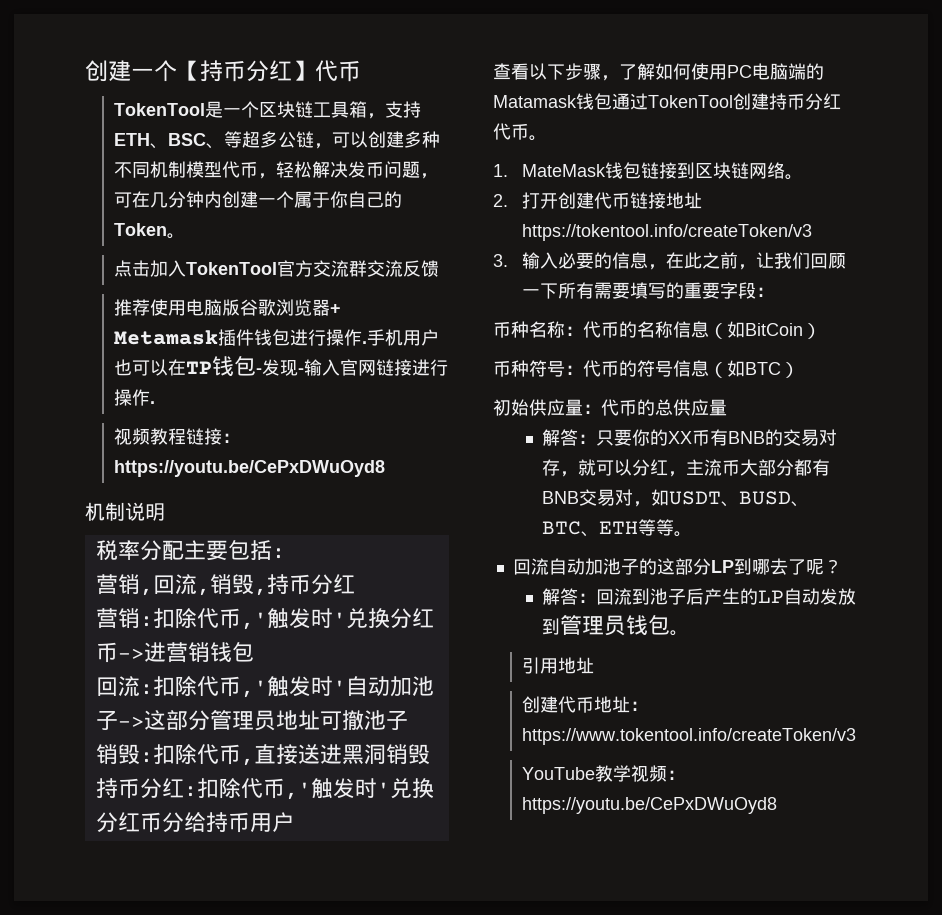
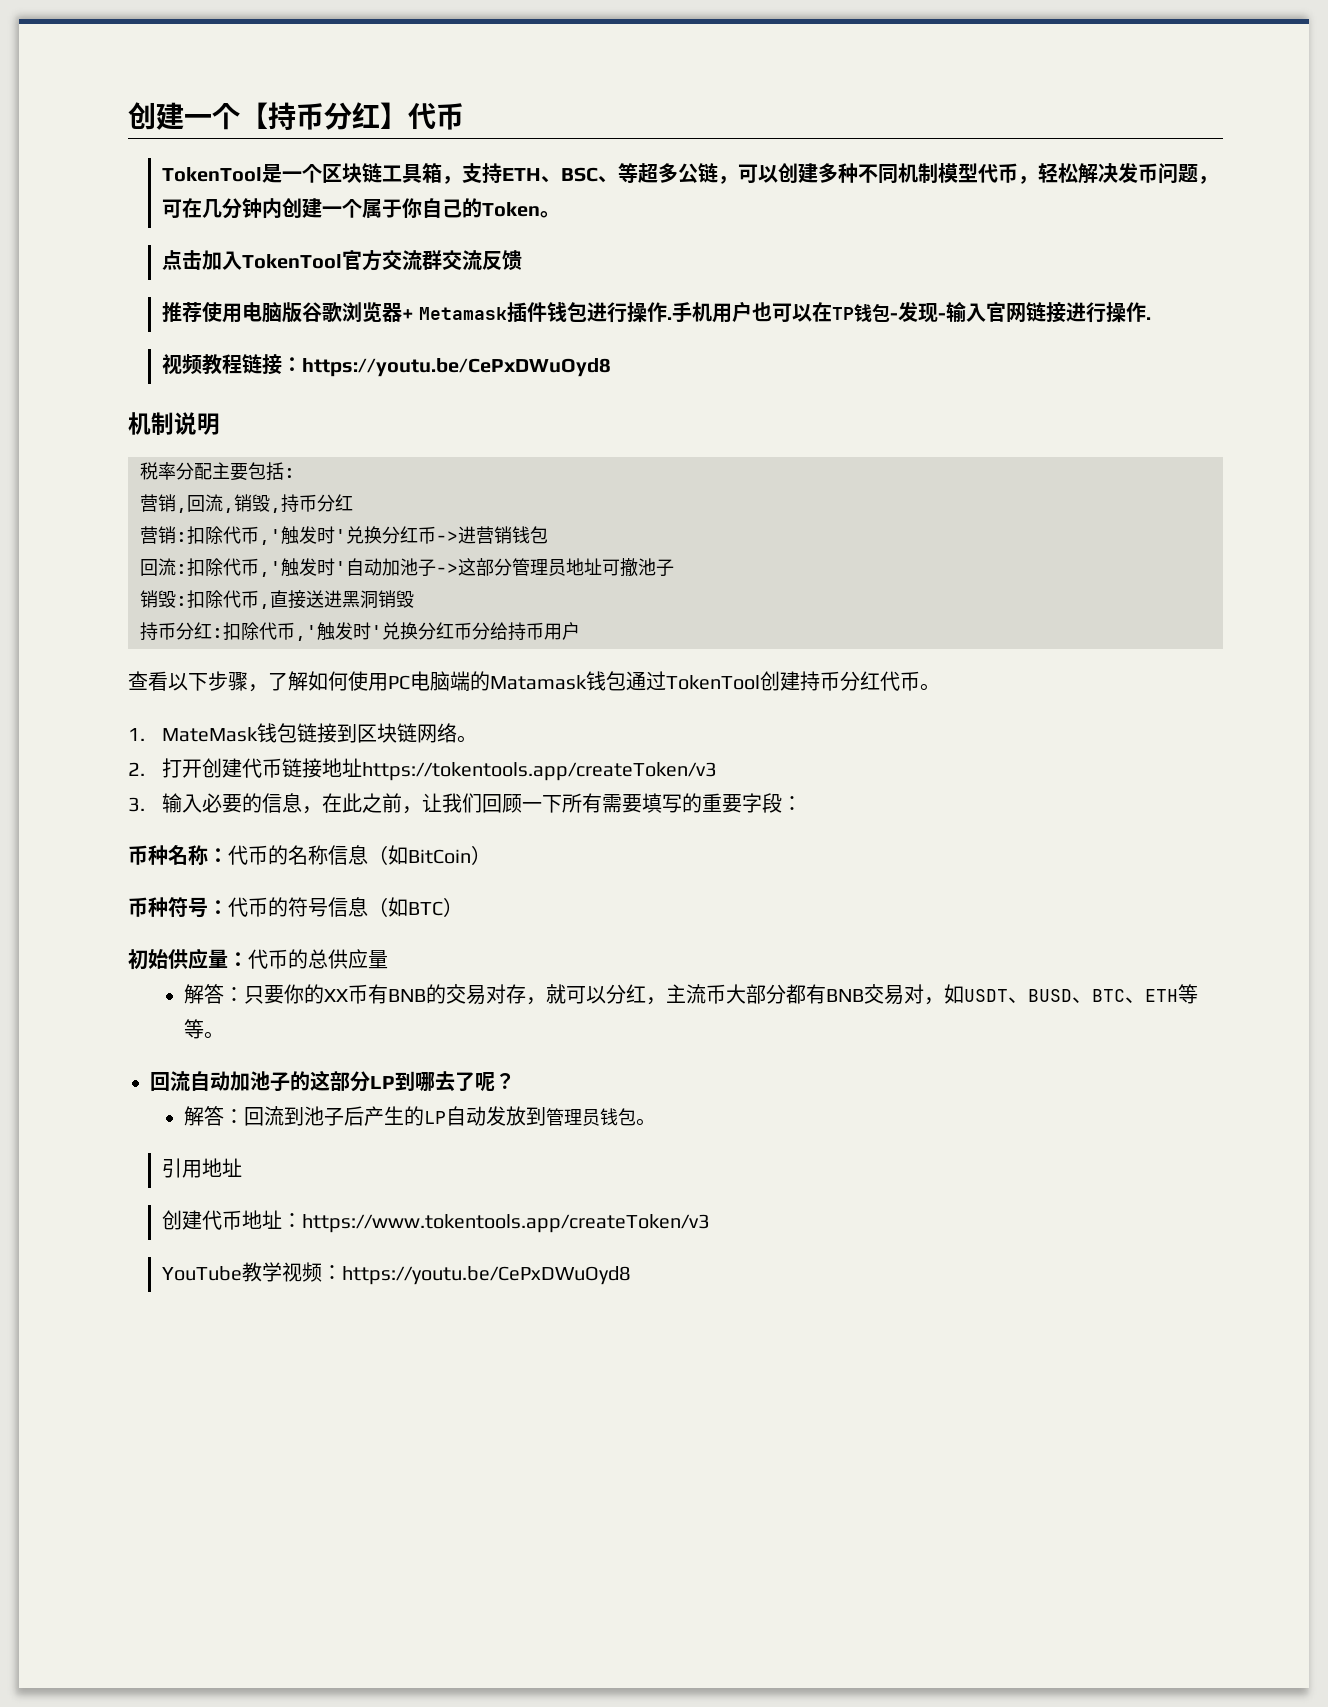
- 2.打开创建代币链接地址https://tokentool.info/createToken/v3
+ 2.打开创建代币链接地址https://tokentools.app/createToken/v3
- 创建代币地址：https://www.tokentool.info/createToken/v3
+ 创建代币地址：https://www.tokentools.app/createToken/v3

